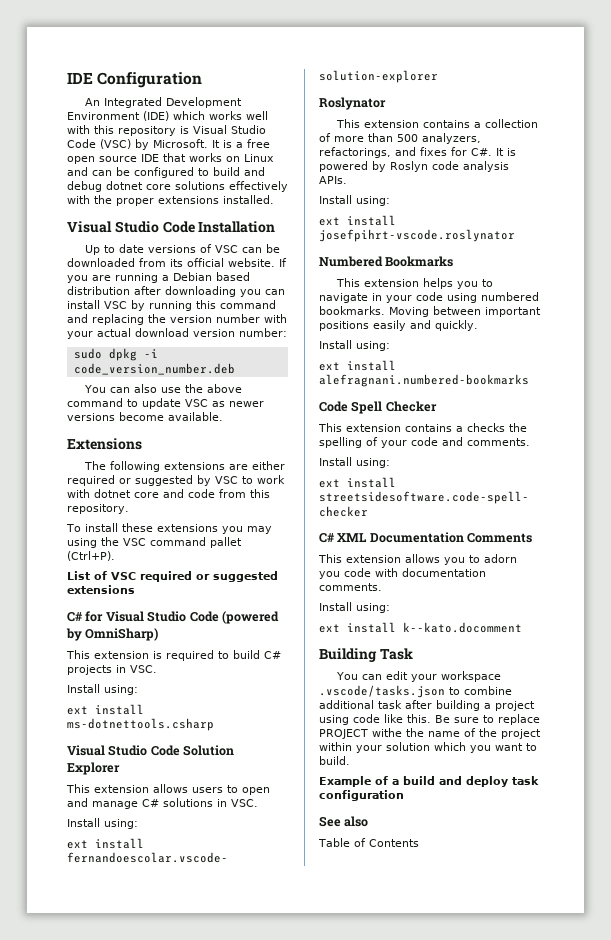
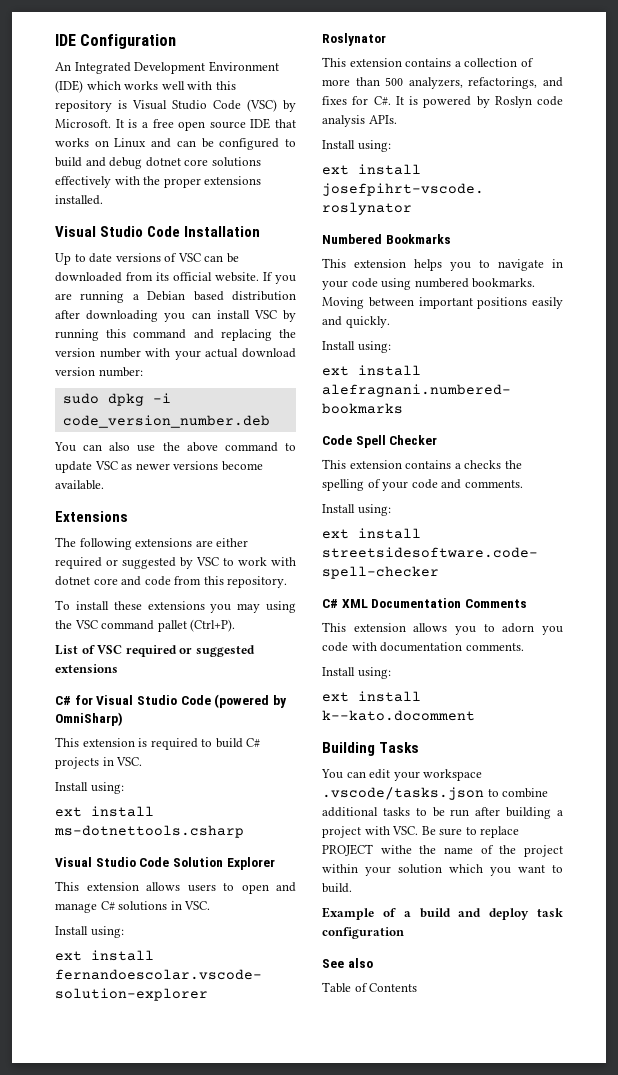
- Building Task
+ Building Tasks
- You can edit your workspace .vscode/tasks.json to combine additional task after building a project using code like this. Be sure to replace PROJECT withe the name of the project within your solution which you want to build.
+ You can edit your workspace .vscode/tasks.json to combine additional tasks to be run after building a project with VSC. Be sure to replace PROJECT withe the name of the project within your solution which you want to build.

